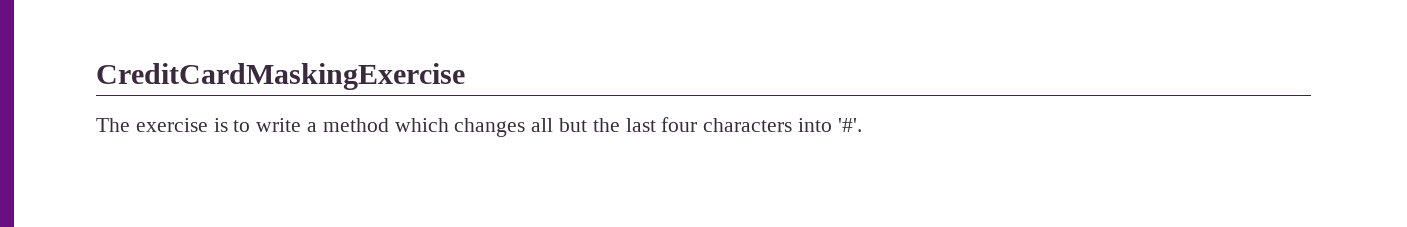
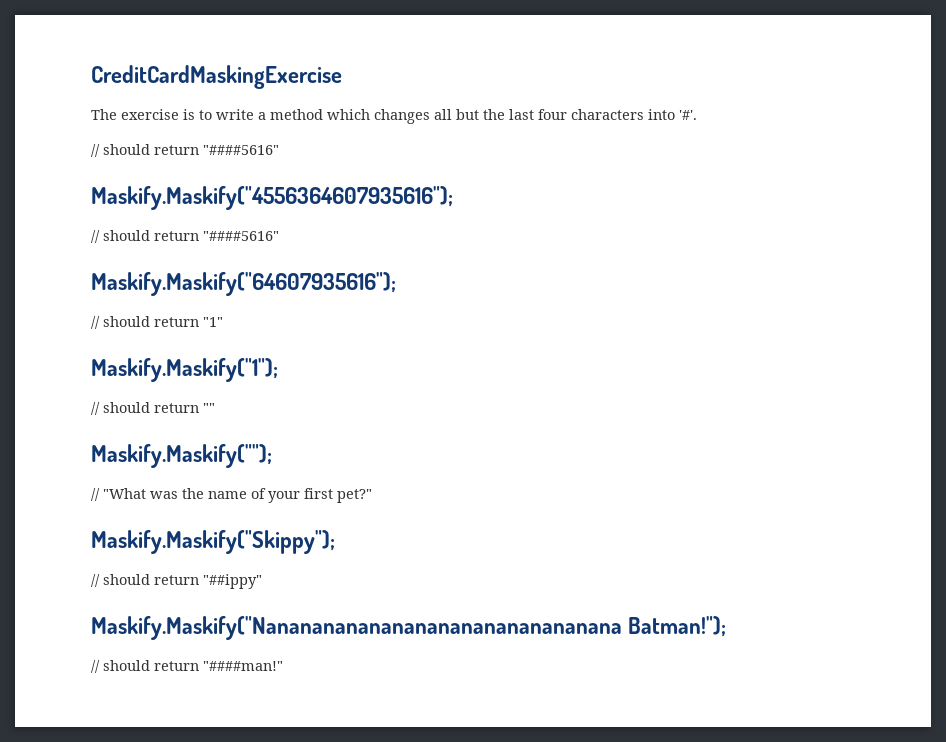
  The exercise is to write a method which changes all but the last four characters into '#'.
+ // should return "####5616"
+ Maskify.Maskify("4556364607935616");
+ // should return "####5616"
+ Maskify.Maskify("64607935616");
+ // should return "1"
+ Maskify.Maskify("1");
+ // should return ""
+ Maskify.Maskify("");
+ // "What was the name of your first pet?"
+ Maskify.Maskify("Skippy");
+ // should return "##ippy"
+ Maskify.Maskify("Nananananananananananananananana Batman!");
+ // should return "####man!"

